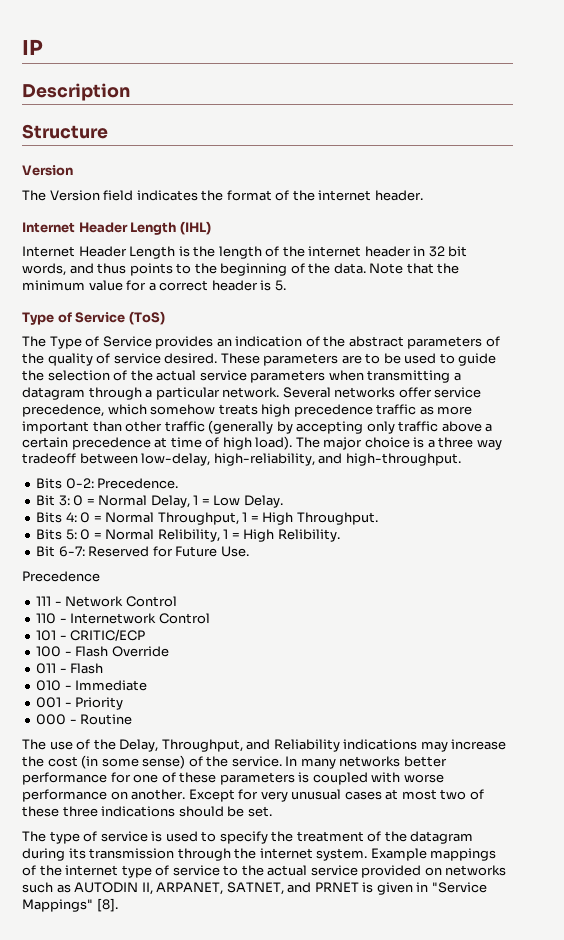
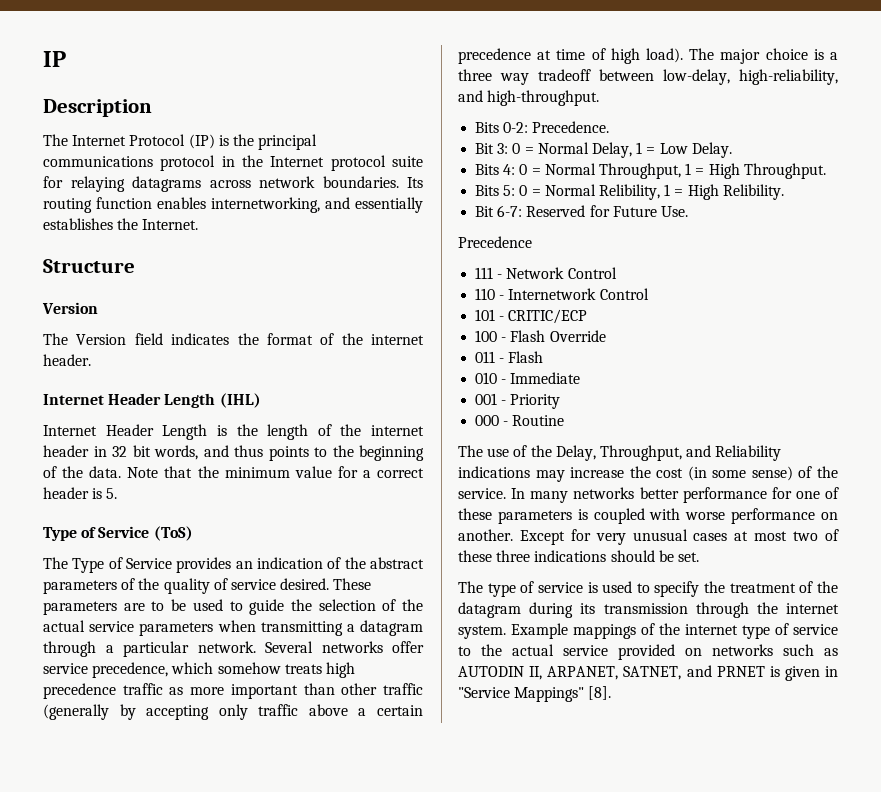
+ The Internet Protocol (IP) is the principal communications protocol in the Internet protocol suite for relaying datagrams across network boundaries. Its routing function enables internetworking, and essentially establishes the Internet.

